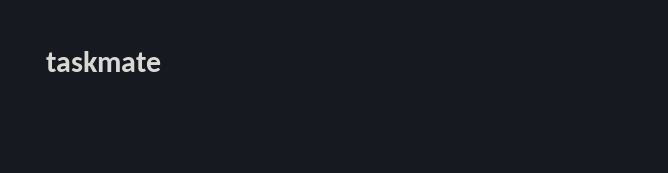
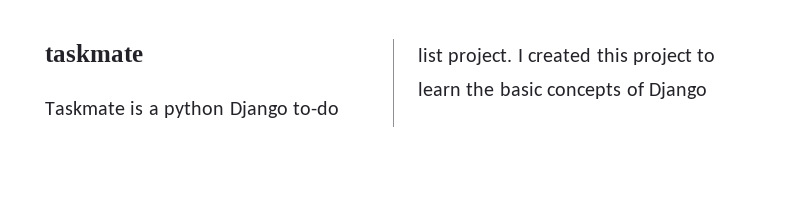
+ Taskmate is a python Django to-do list project. I created this project to learn the basic concepts of Django

